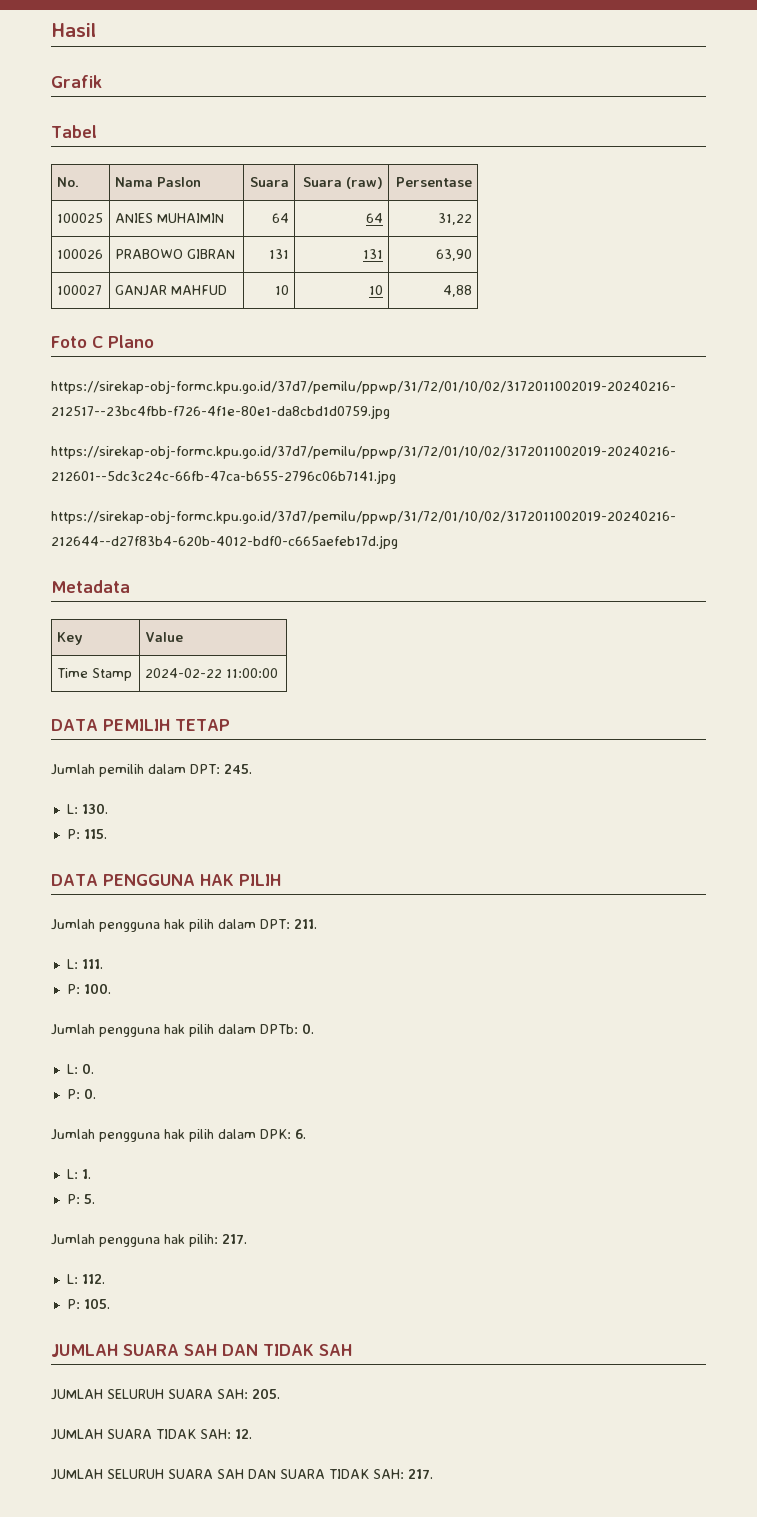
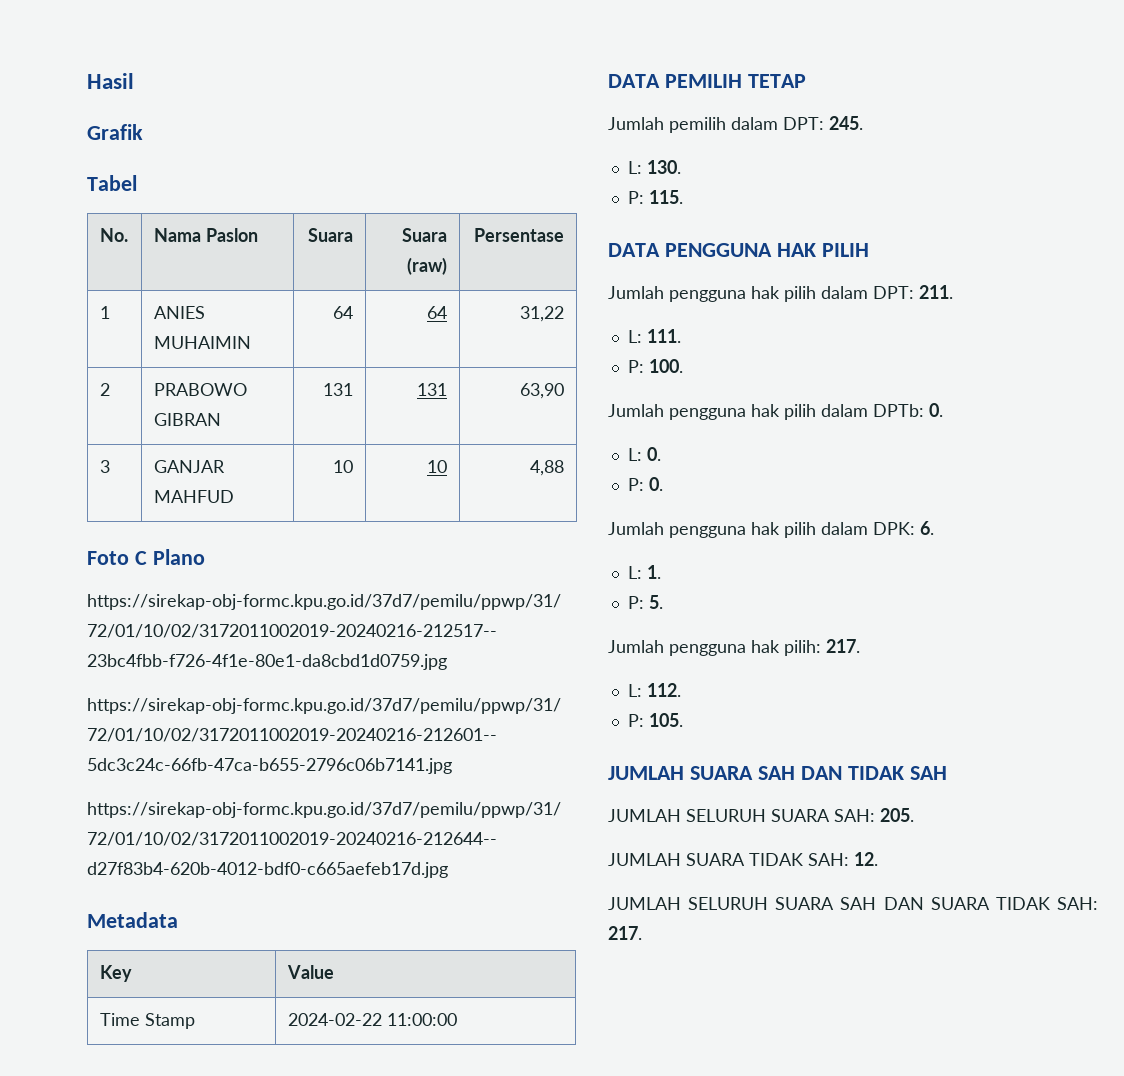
- 100025 | ANIES MUHAIMIN | 64 | 64 | 31,22
+ 1 | ANIES MUHAIMIN | 64 | 64 | 31,22
- 100026 | PRABOWO GIBRAN | 131 | 131 | 63,90
+ 2 | PRABOWO GIBRAN | 131 | 131 | 63,90
- 100027 | GANJAR MAHFUD | 10 | 10 | 4,88
+ 3 | GANJAR MAHFUD | 10 | 10 | 4,88

